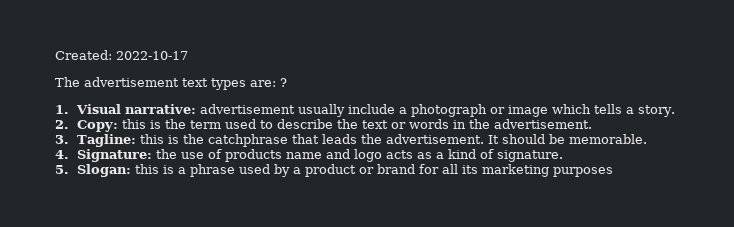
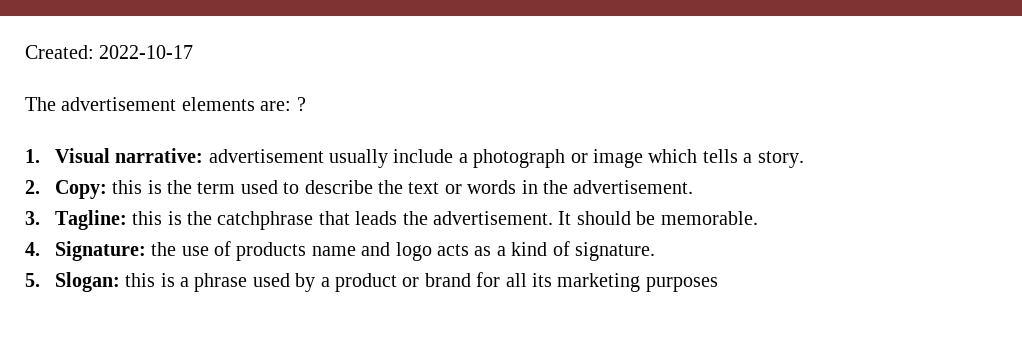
- The advertisement text types are: ?
+ The advertisement elements are: ?

